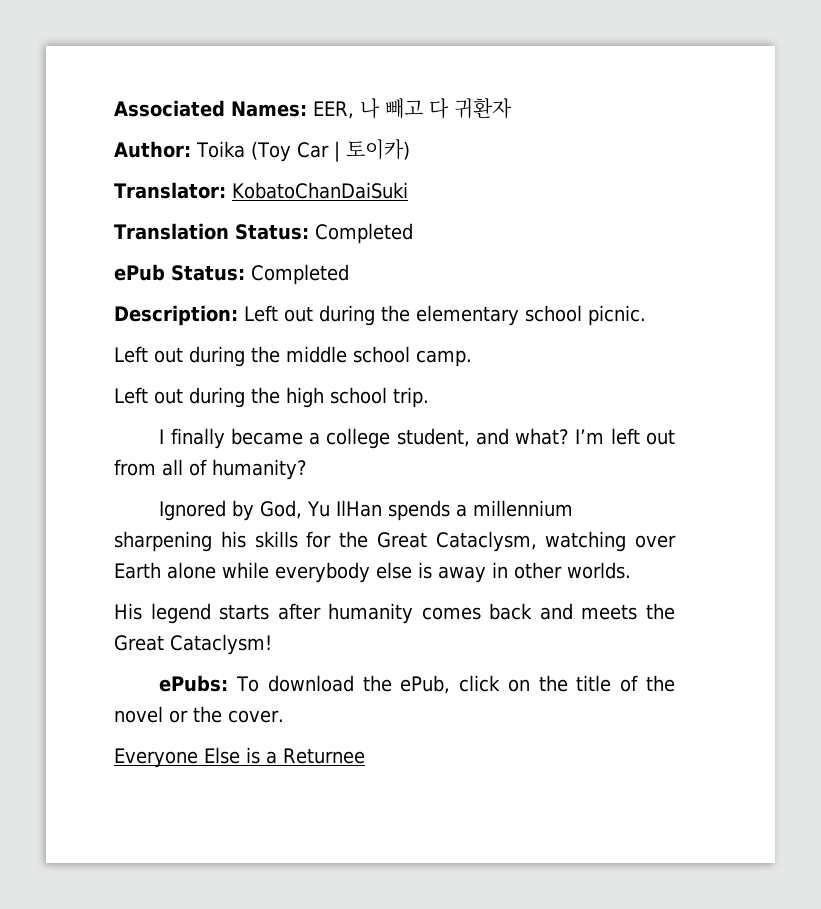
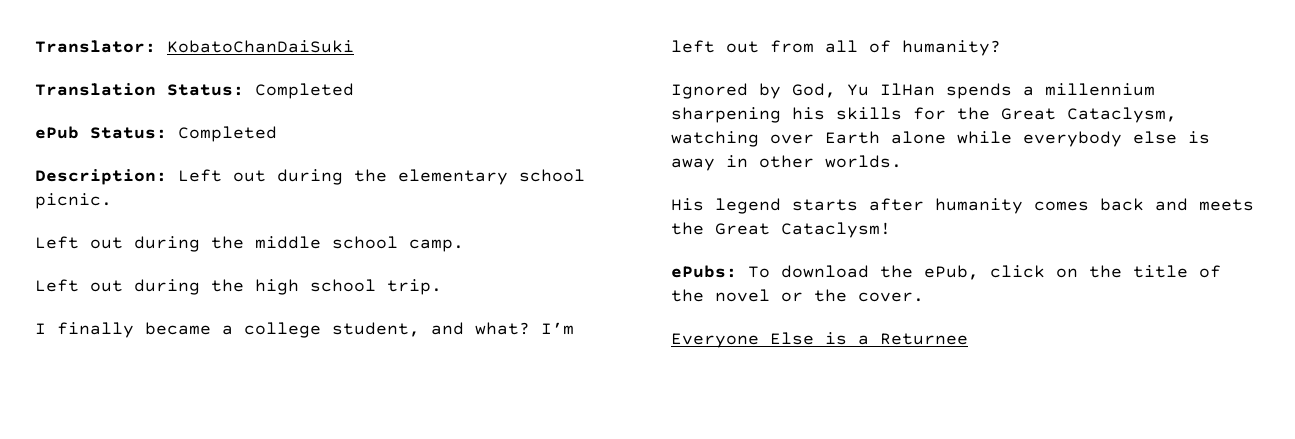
- Associated Names: EER, 나 빼고 다 귀환자
- Author: Toika (Toy Car | 토이카)

